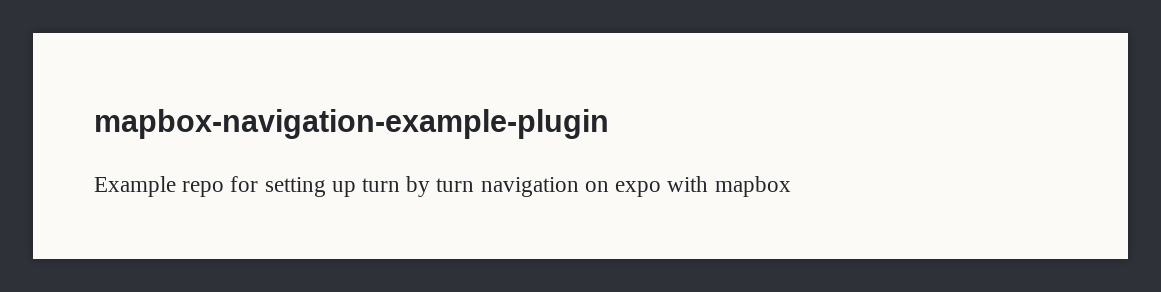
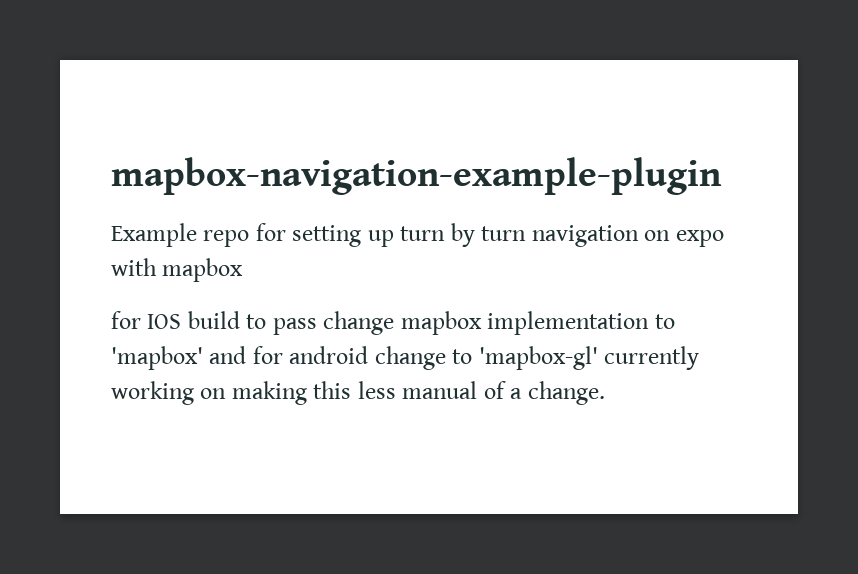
+ for IOS build to pass change mapbox implementation to 'mapbox' and for android change to 'mapbox-gl' currently working on making this less manual of a change.

